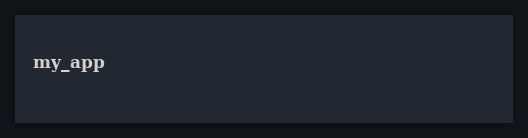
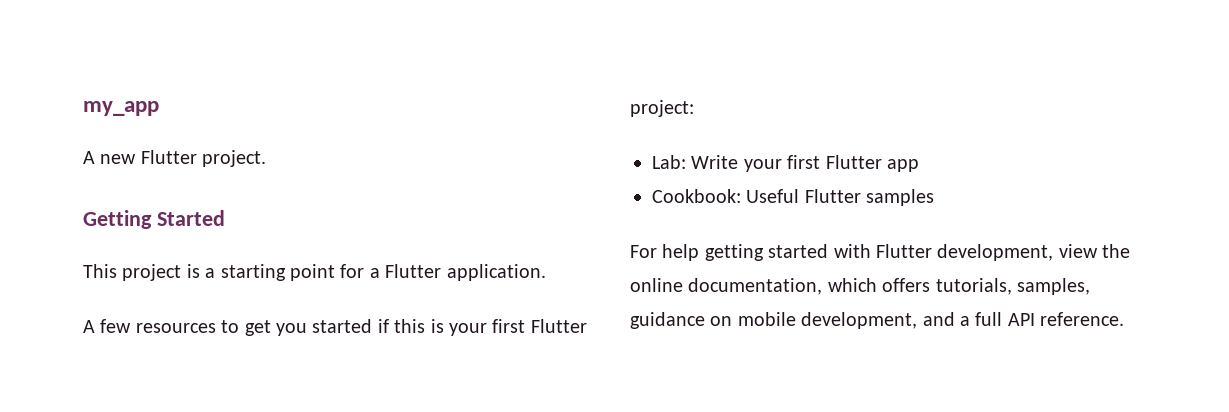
+ A new Flutter project.
+ Getting Started
+ This project is a starting point for a Flutter application.
+ A few resources to get you started if this is your first Flutter project:
+ Lab: Write your first Flutter app
+ Cookbook: Useful Flutter samples
+ For help getting started with Flutter development, view the online documentation, which offers tutorials, samples, guidance on mobile development, and a full API reference.

